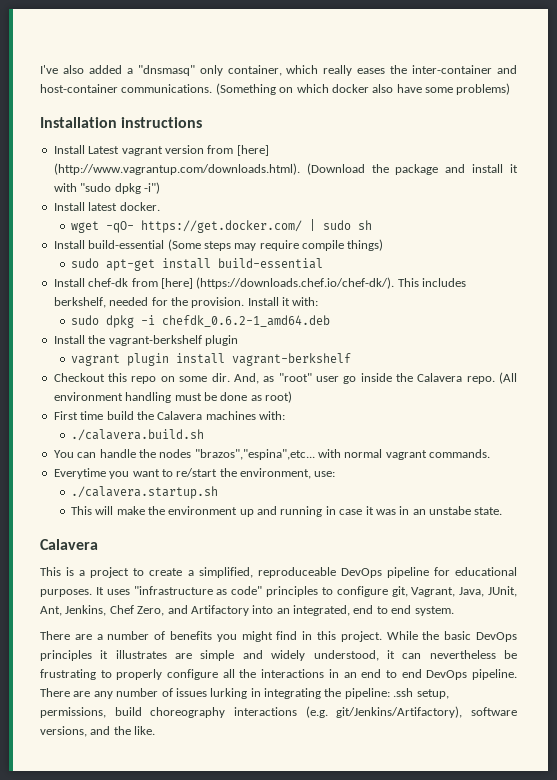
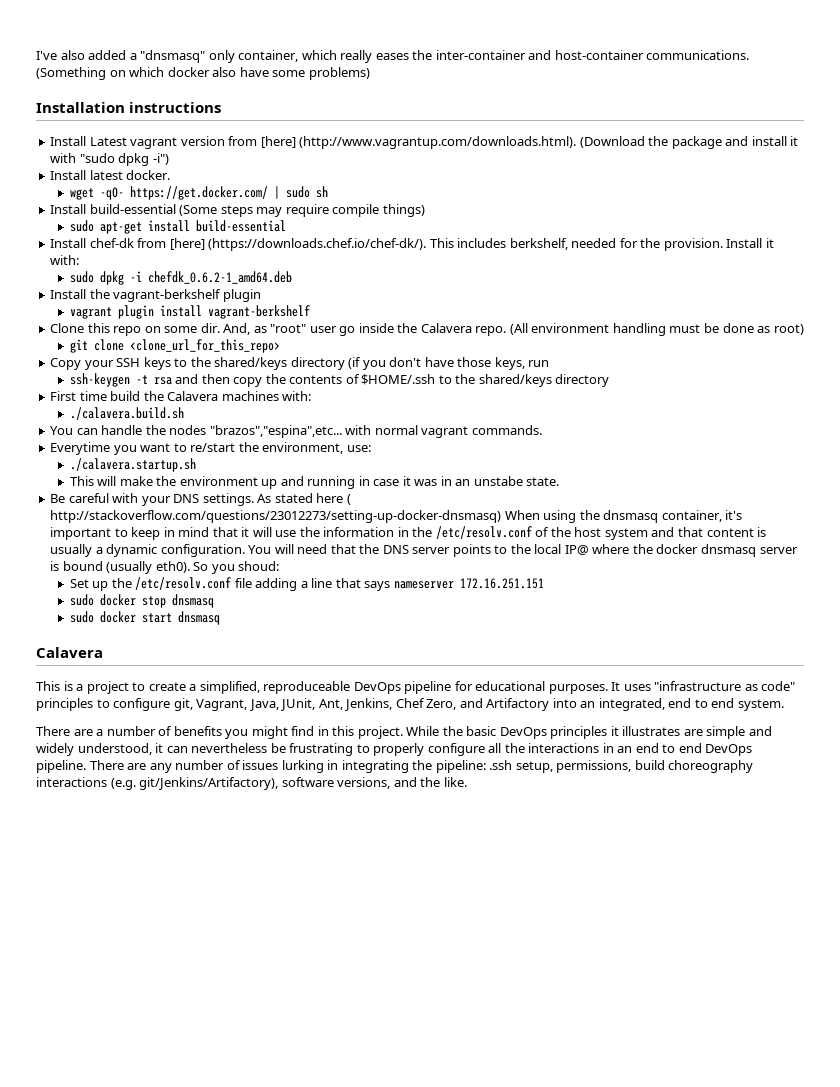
- Checkout this repo on some dir.
+ Clone this repo on some dir.
+ git clone <clone_url_for_this_repo>
+ Copy your SSH keys to the shared/keys directory (if you don't have those keys, run
+ ssh-keygen -t rsa and then copy the contents of $HOME/.ssh to the shared/keys directory
+ Be careful with your DNS settings. As stated here ( http://stackoverflow.com/questions/23012273/setting-up-docker-dnsmasq) When using the dnsmasq container, it's important to keep in mind that it will use the information in the /etc/resolv.conf of the host system and that content is usually a dynamic configuration. You will need that the DNS server points to the local IP@ where the docker dnsmasq server is bound (usually eth0). So you shoud:
+ Set up the /etc/resolv.conf file adding a line that says nameserver 172.16.251.151
+ sudo docker stop dnsmasq
+ sudo docker start dnsmasq

